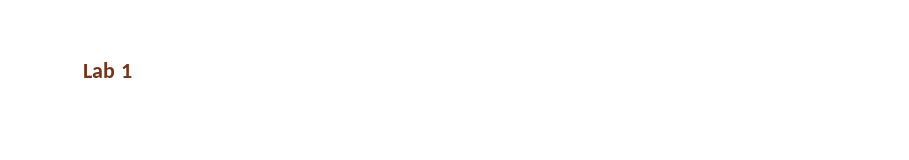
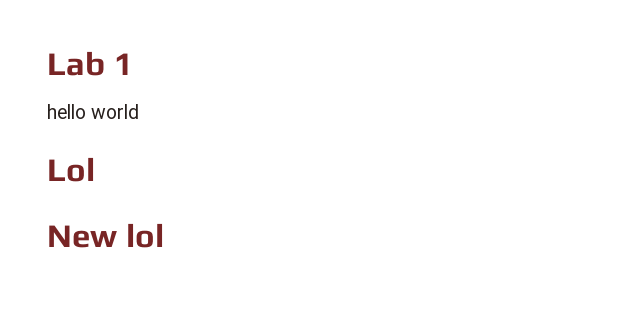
+ hello world
+ Lol
+ New lol

